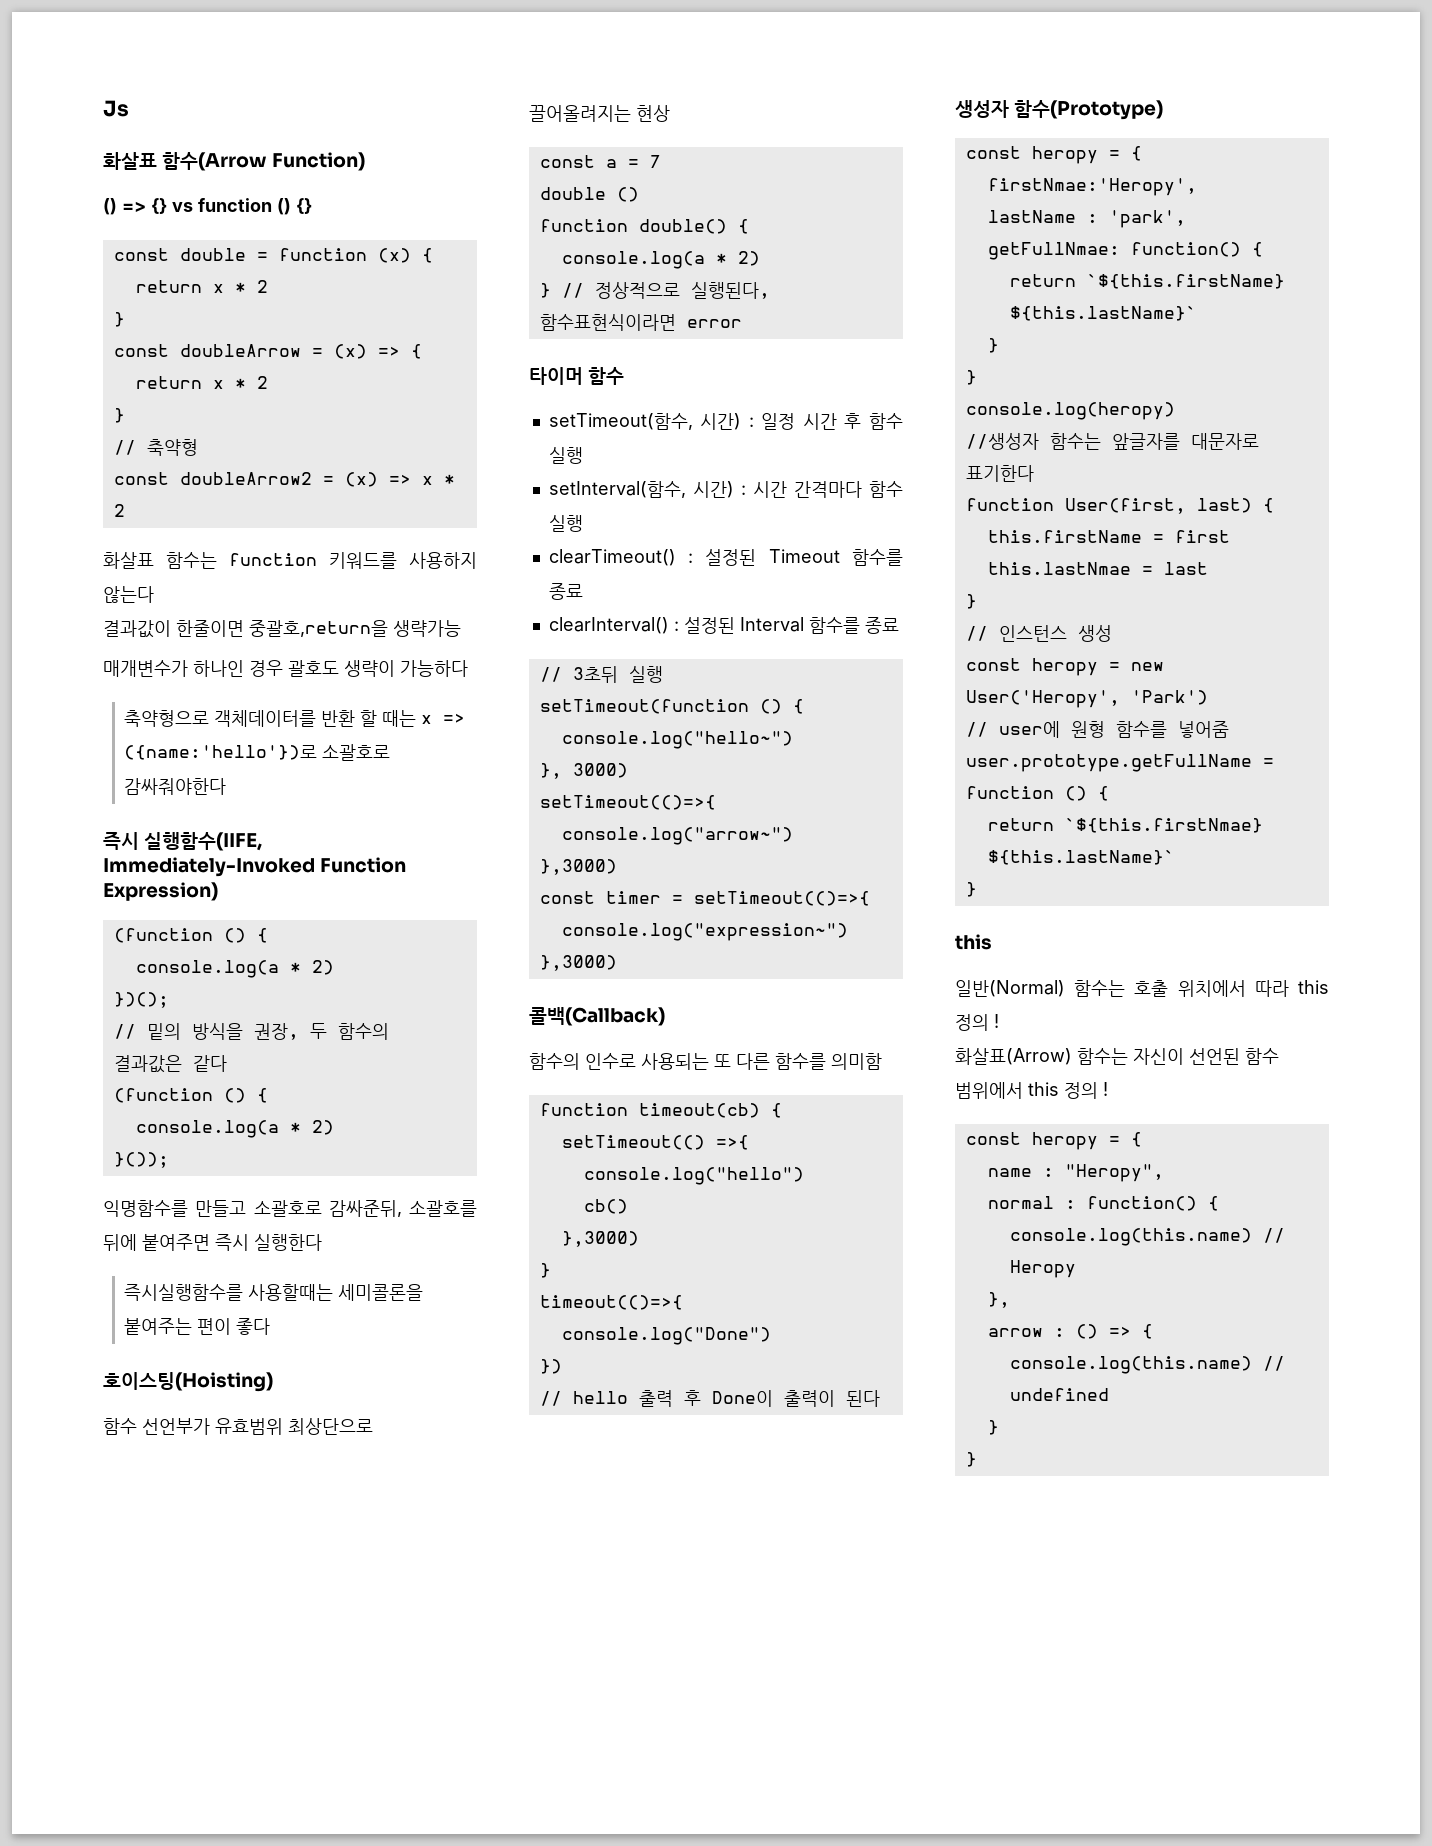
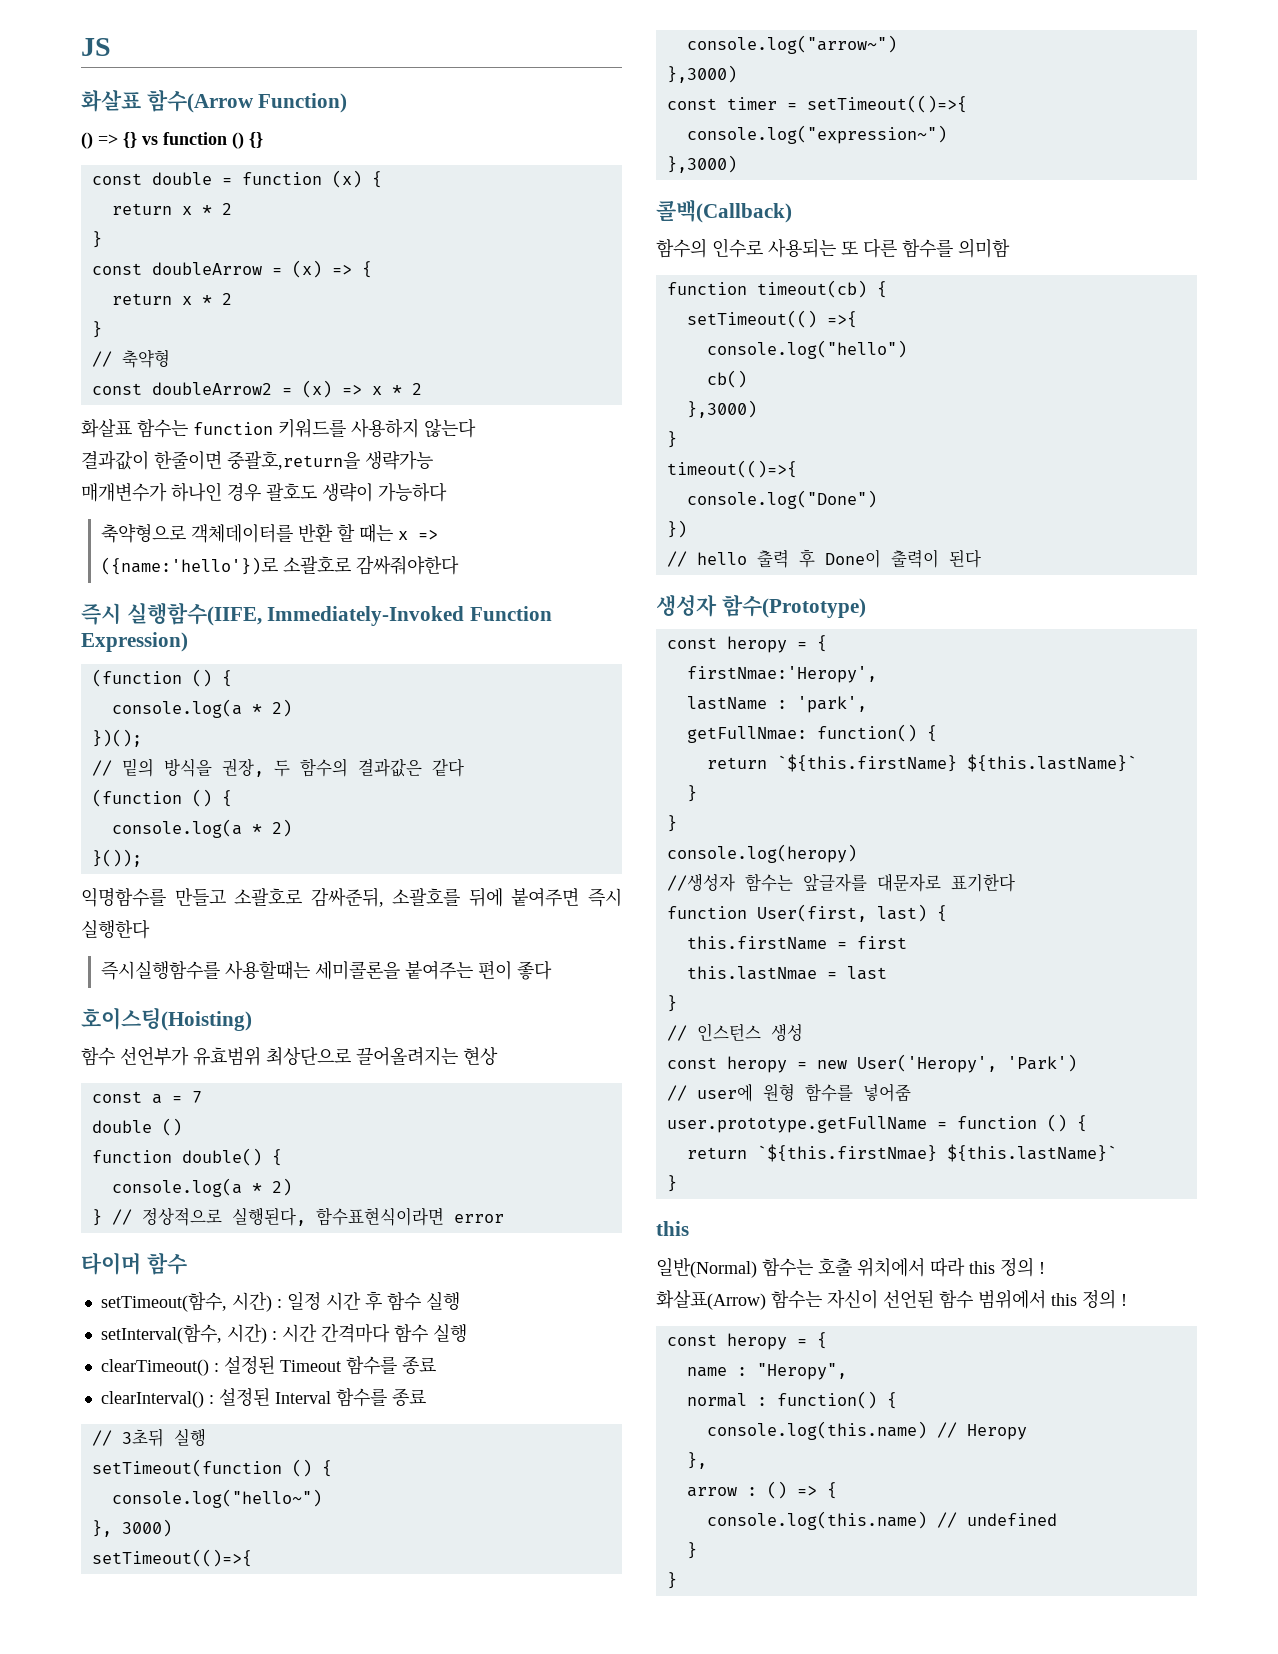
- Js
+ JS

